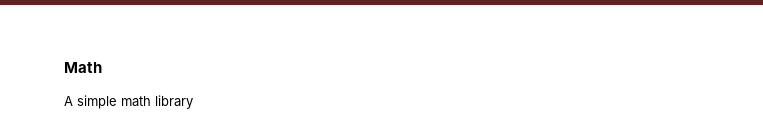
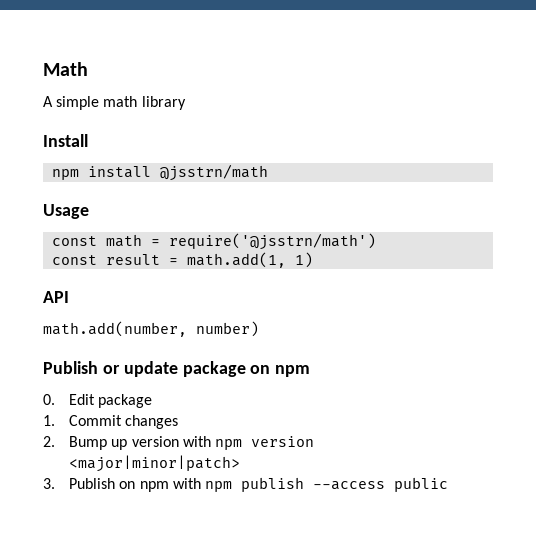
+ Install
+ npm install @jsstrn/math
+ Usage
+ const math = require('@jsstrn/math')
+ const result = math.add(1, 1)
+ API
+ math.add(number, number)
+ Publish or update package on npm
+ 0. Edit package
+ 1. Commit changes
+ 2. Bump up version with npm version <major|minor|patch>
+ 3. Publish on npm with npm publish --access public

